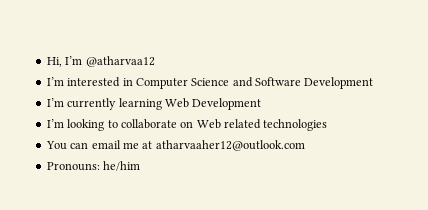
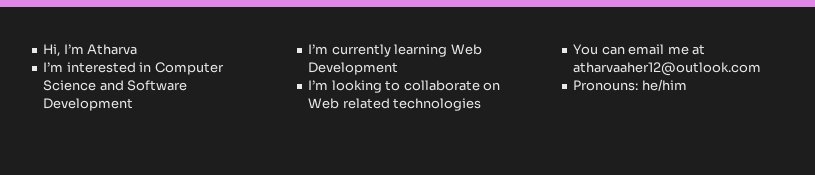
- Hi, I’m @atharvaa12
+ Hi, I’m Atharva

